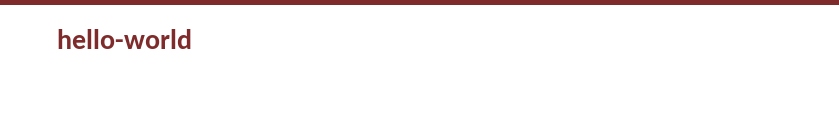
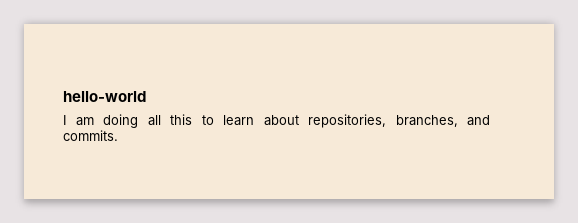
+ I am doing all this to learn about repositories, branches, and commits.

